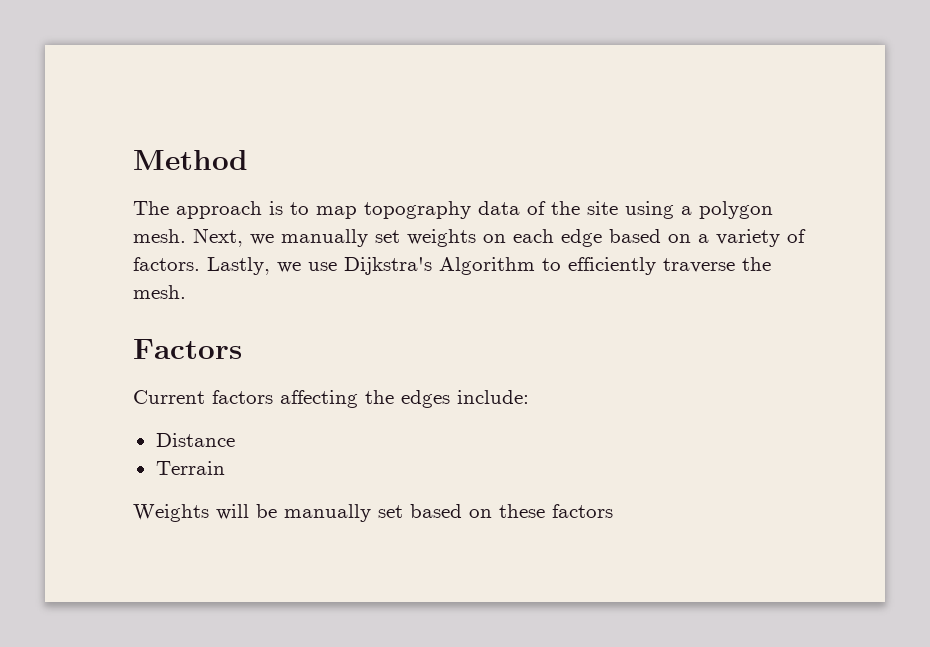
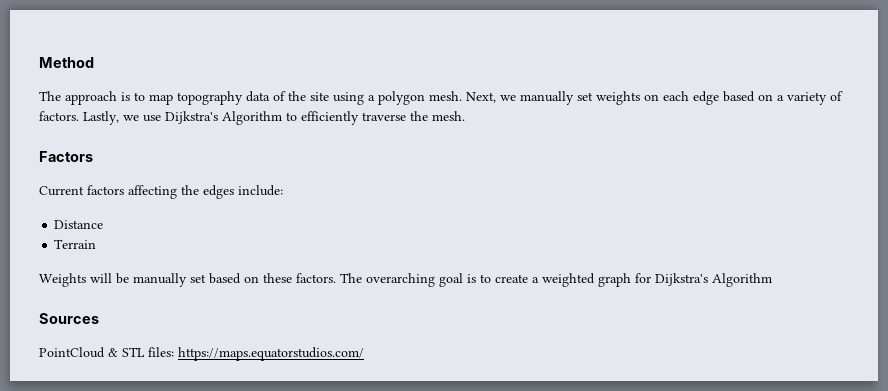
- Weights will be manually set based on these factors
+ Weights will be manually set based on these factors. The overarching goal is to create a weighted graph for Dijkstra's Algorithm
+ Sources
+ PointCloud & STL files: https://maps.equatorstudios.com/

